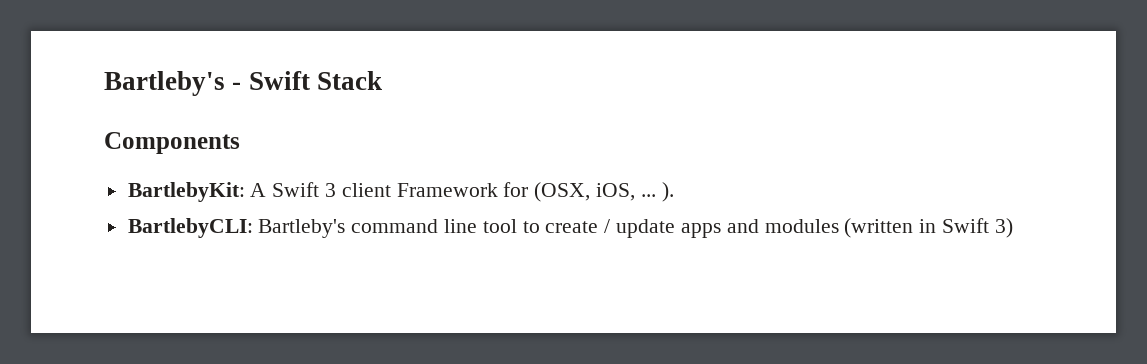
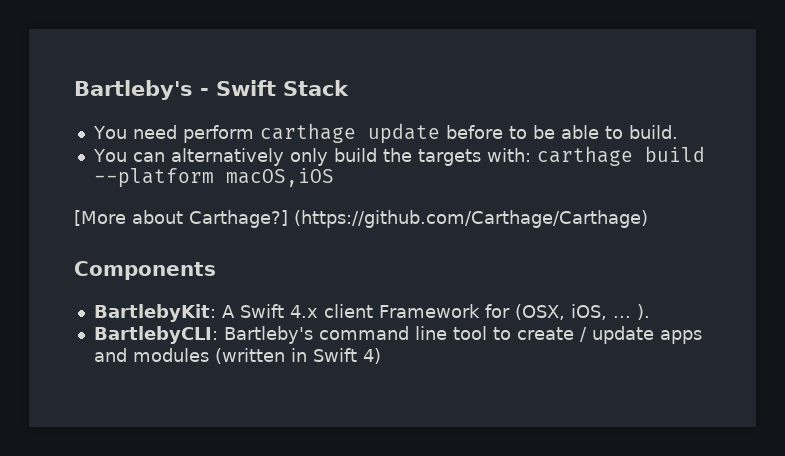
+ You need perform carthage update before to be able to build.
+ You can alternatively only build the targets with: carthage build --platform macOS,iOS
+ [More about Carthage?] (https://github.com/Carthage/Carthage)
- BartlebyKit: A Swift 3 client Framework for (OSX, iOS, ... ).
+ BartlebyKit: A Swift 4.x client Framework for (OSX, iOS, ... ).
- BartlebyCLI: Bartleby's command line tool to create / update apps and modules (written in Swift 3)
+ BartlebyCLI: Bartleby's command line tool to create / update apps and modules (written in Swift 4)

